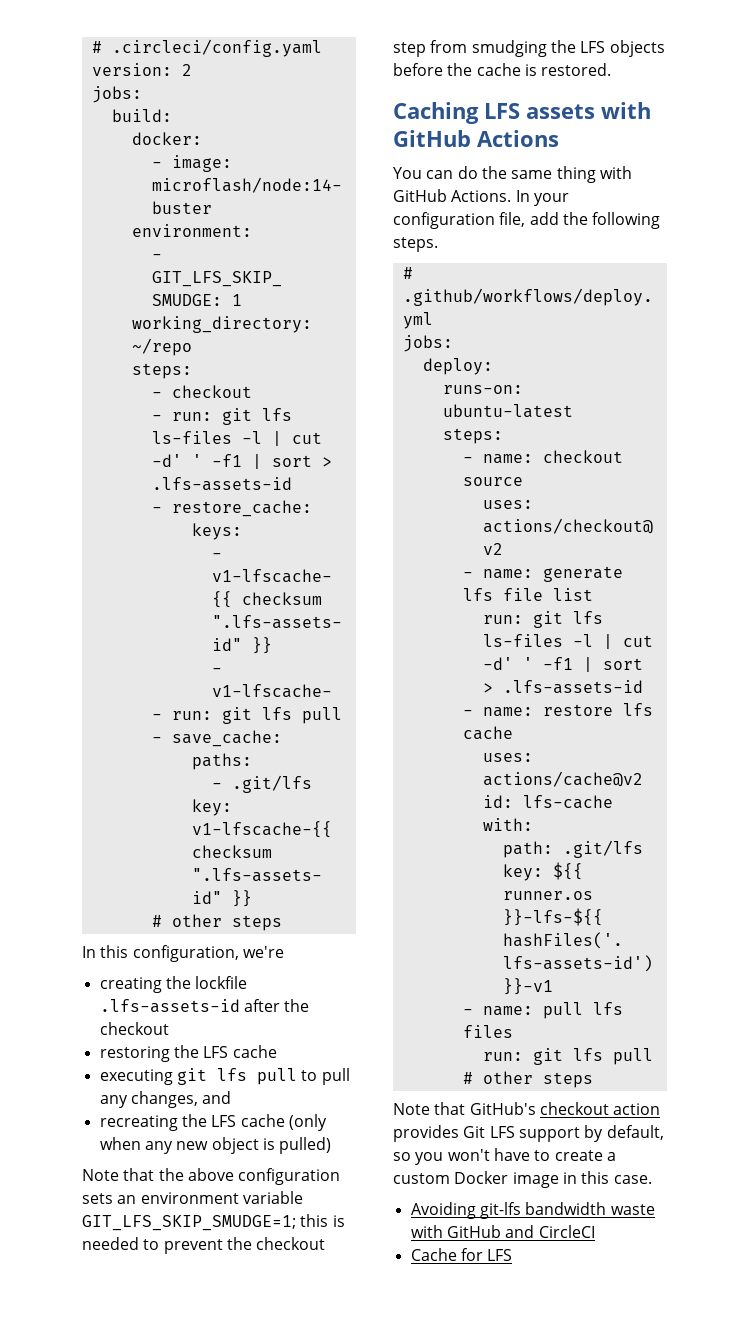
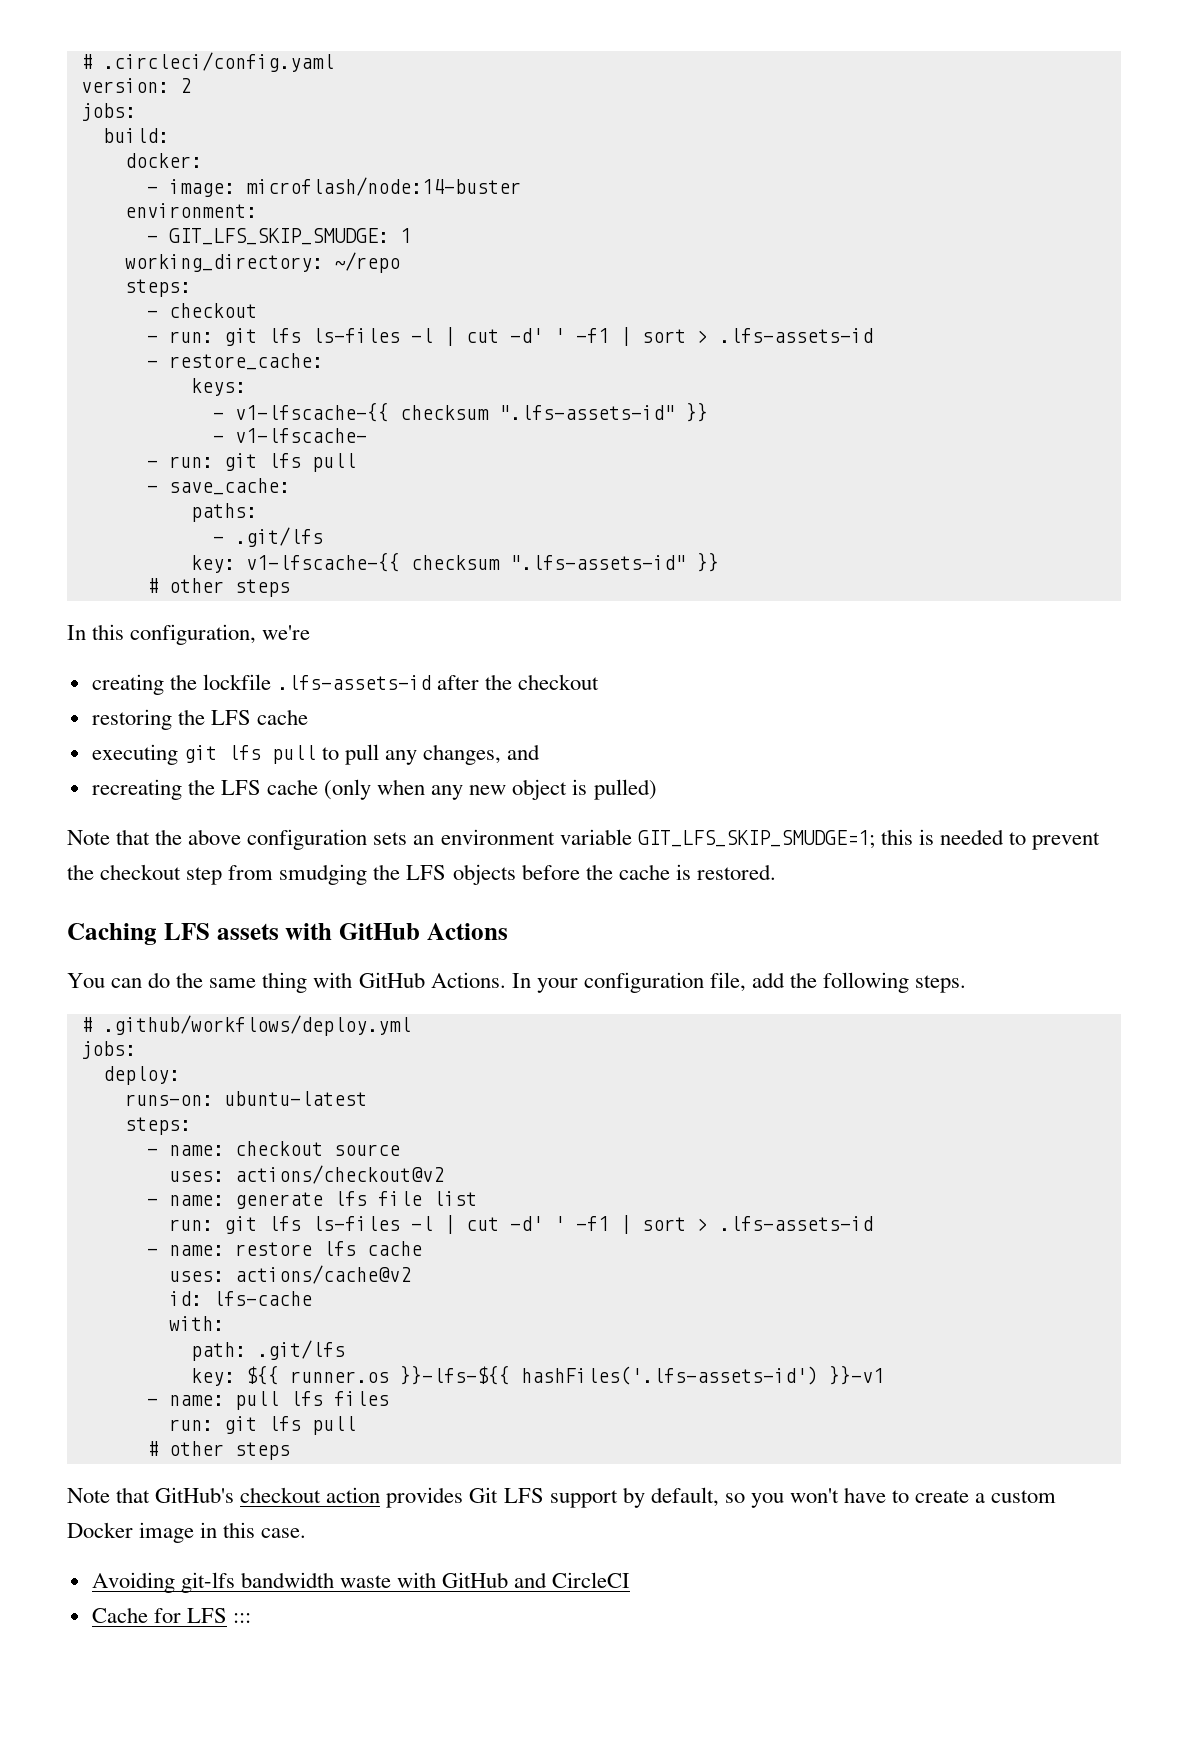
- Cache for LFS
+ Cache for LFS :::

